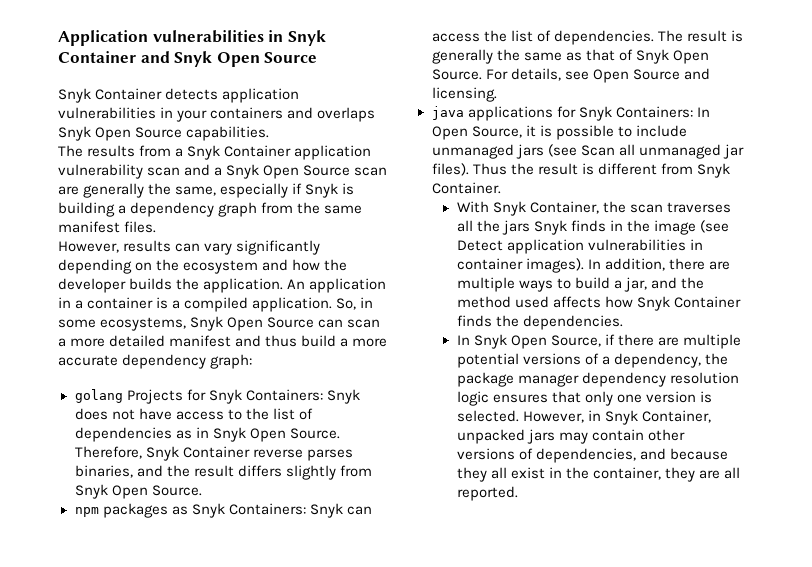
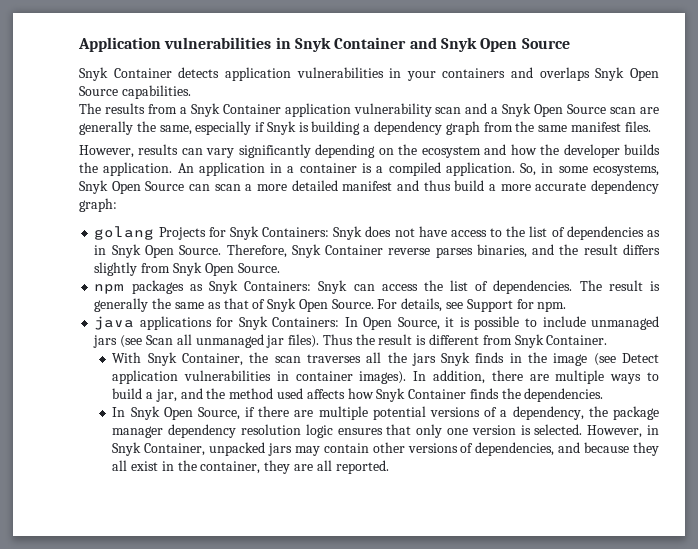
- For details, see Open Source and licensing.
+ For details, see Support for npm.

